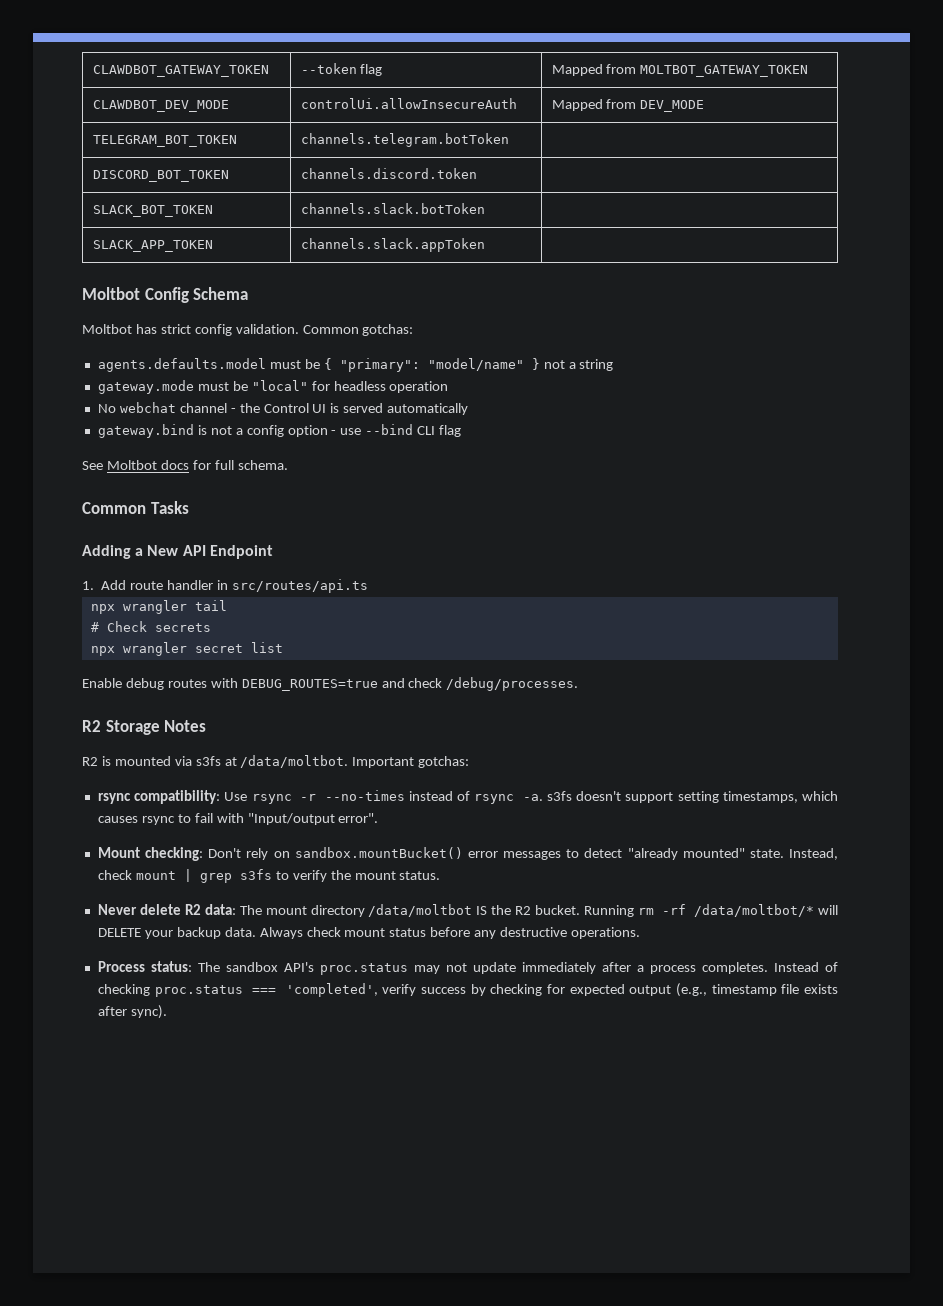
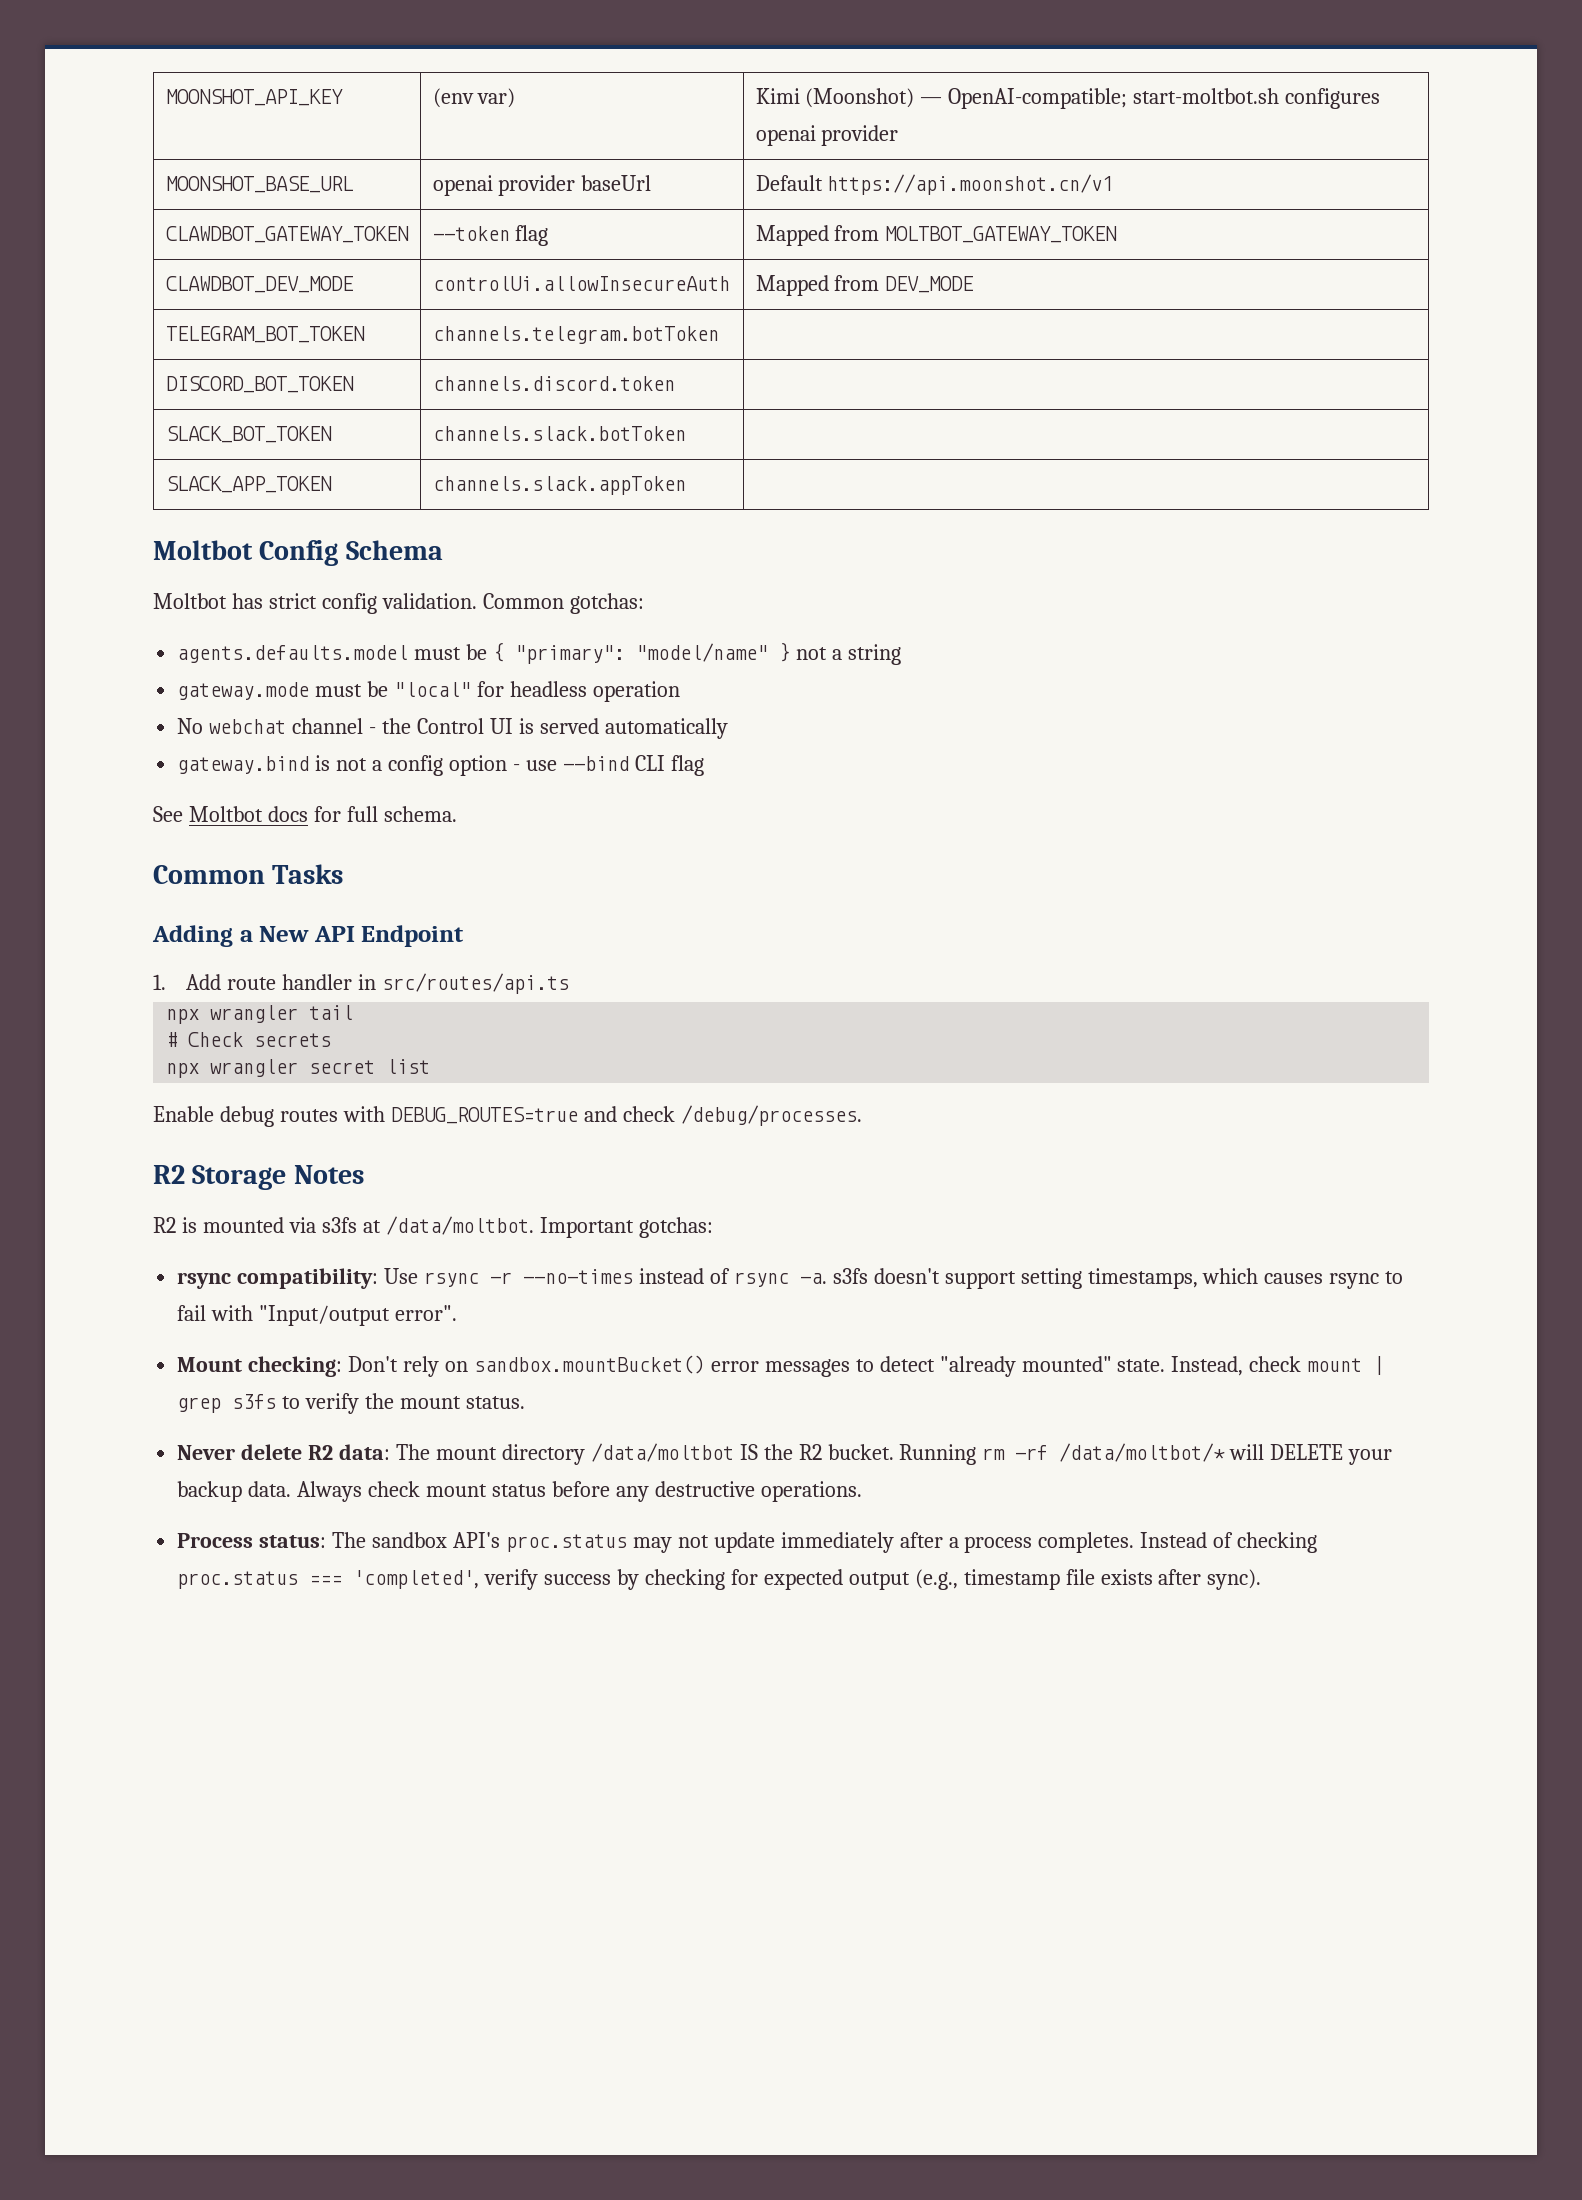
+ MOONSHOT_API_KEY | (env var) | Kimi (Moonshot) — OpenAI-compatible; start-moltbot.sh configures openai provider
+ MOONSHOT_BASE_URL | openai provider baseUrl | Default https://api.moonshot.cn/v1

